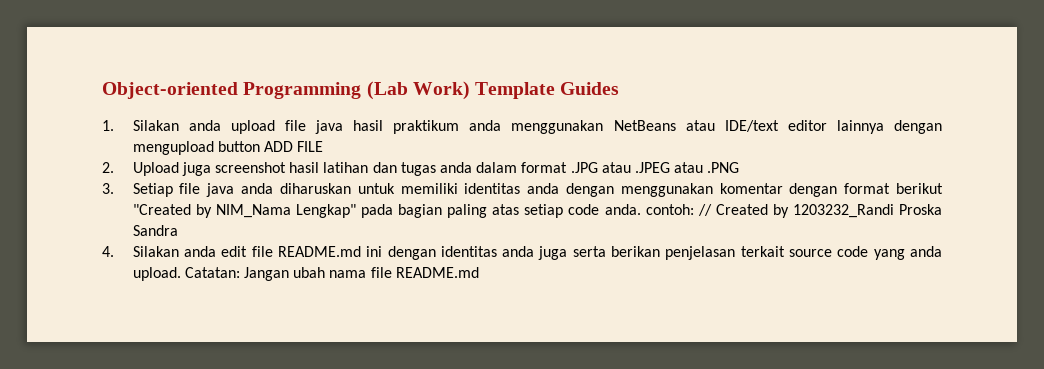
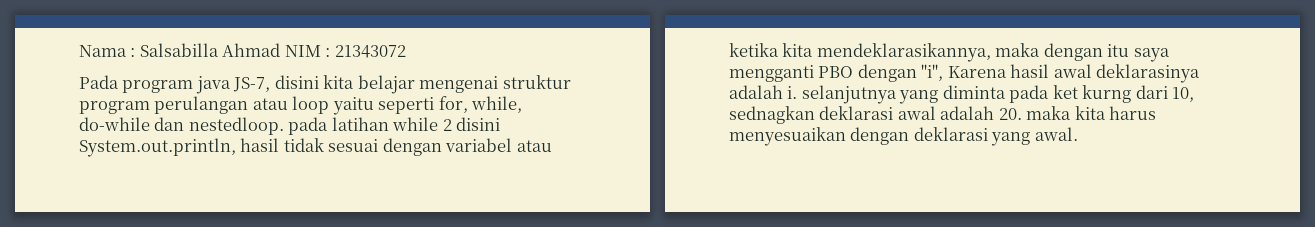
- Object-oriented Programming (Lab Work) Template Guides
- 1. Silakan anda upload file java hasil praktikum anda menggunakan NetBeans atau IDE/text editor lainnya dengan mengupload button ADD FILE
- 2. Upload juga screenshot hasil latihan dan tugas anda dalam format .JPG atau .JPEG atau .PNG
- 3. Setiap file java anda diharuskan untuk memiliki identitas anda dengan menggunakan komentar dengan format berikut "Created by NIM_Nama Lengkap" pada bagian paling atas setiap code anda. contoh: // Created by 1203232_Randi Proska Sandra
- 4. Silakan anda edit file README.md ini dengan identitas anda juga serta berikan penjelasan terkait source code yang anda upload. Catatan: Jangan ubah nama file README.md
+ Nama : Salsabilla Ahmad NIM : 21343072
+ Pada program java JS-7, disini kita belajar mengenai struktur program perulangan atau loop yaitu seperti for, while, do-while dan nestedloop. pada latihan while 2 disini System.out.println, hasil tidak sesuai dengan variabel atau ketika kita mendeklarasikannya, maka dengan itu saya mengganti PBO dengan "i", Karena hasil awal deklarasinya adalah i. selanjutnya yang diminta pada ket kurng dari 10, sednagkan deklarasi awal adalah 20. maka kita harus menyesuaikan dengan deklarasi yang awal.

